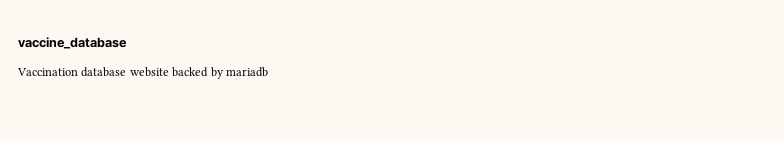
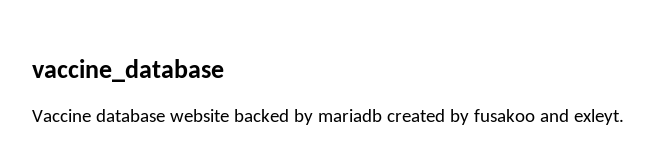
- Vaccination database website backed by mariadb
+ Vaccine database website backed by mariadb created by fusakoo and exleyt.

